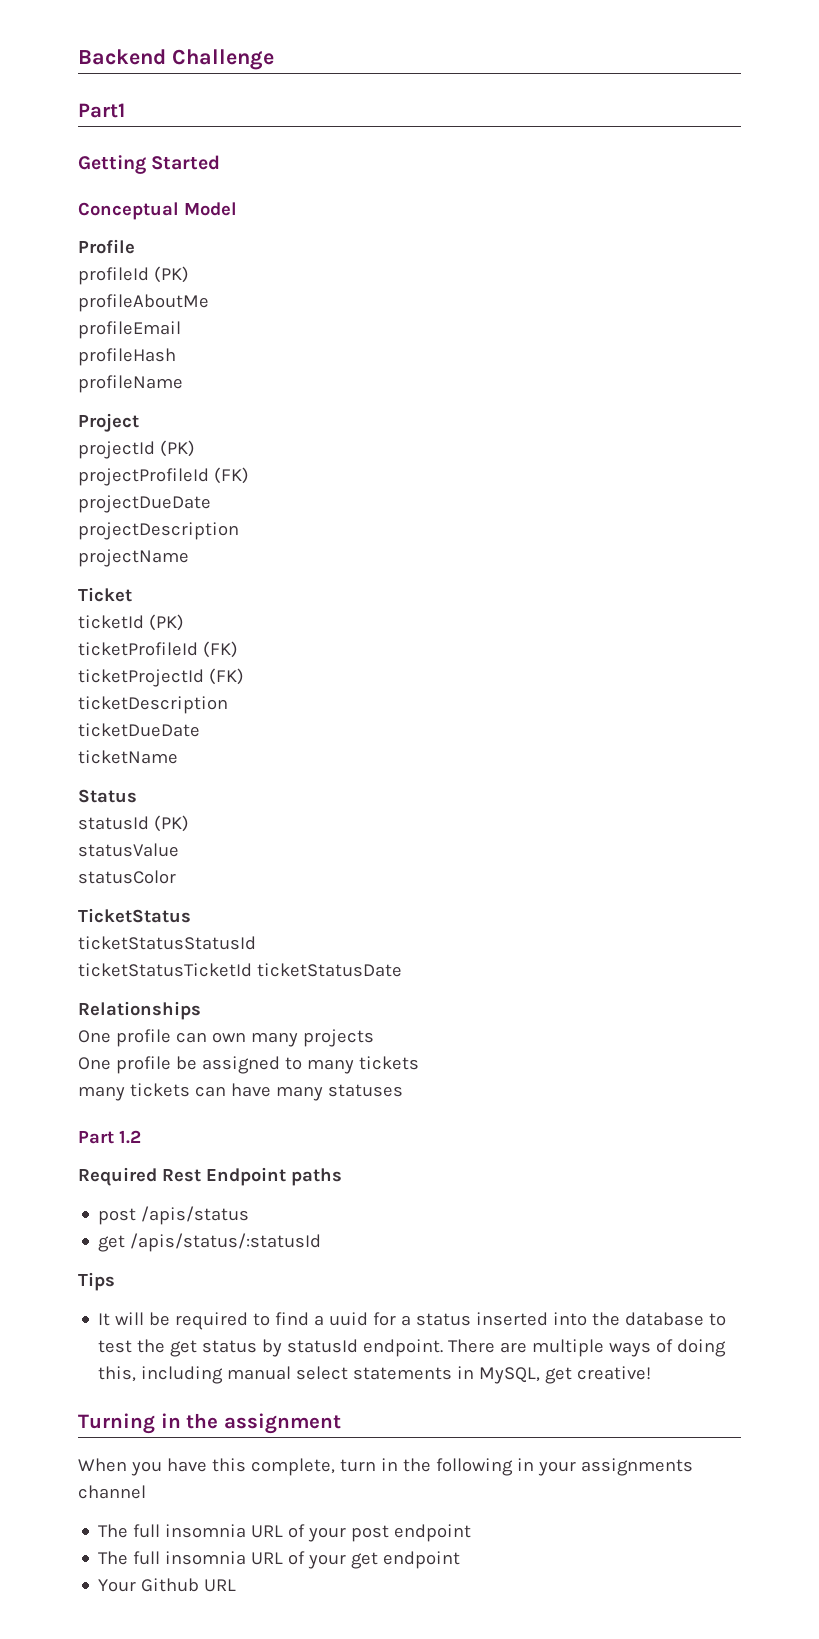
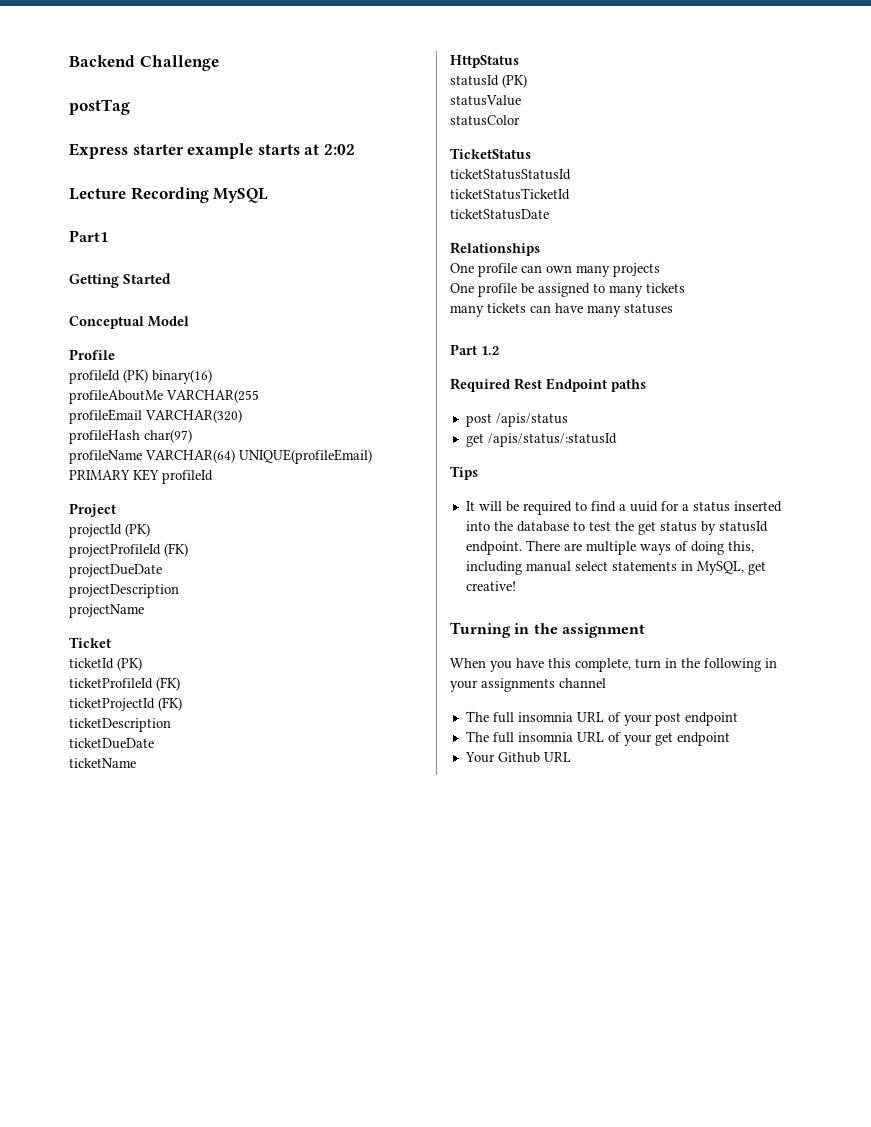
+ postTag
+ Express starter example starts at 2:02
+ Lecture Recording MySQL
- profileId (PK)
+ profileId (PK) binary(16)
- profileAboutMe
+ profileAboutMe VARCHAR(255
- profileEmail
+ profileEmail VARCHAR(320)
- profileHash
+ profileHash char(97)
- profileName
+ profileName VARCHAR(64) UNIQUE(profileEmail) PRIMARY KEY profileId
- Status
+ HttpStatus
- ticketStatusTicketId ticketStatusDate
+ ticketStatusTicketId
+ ticketStatusDate

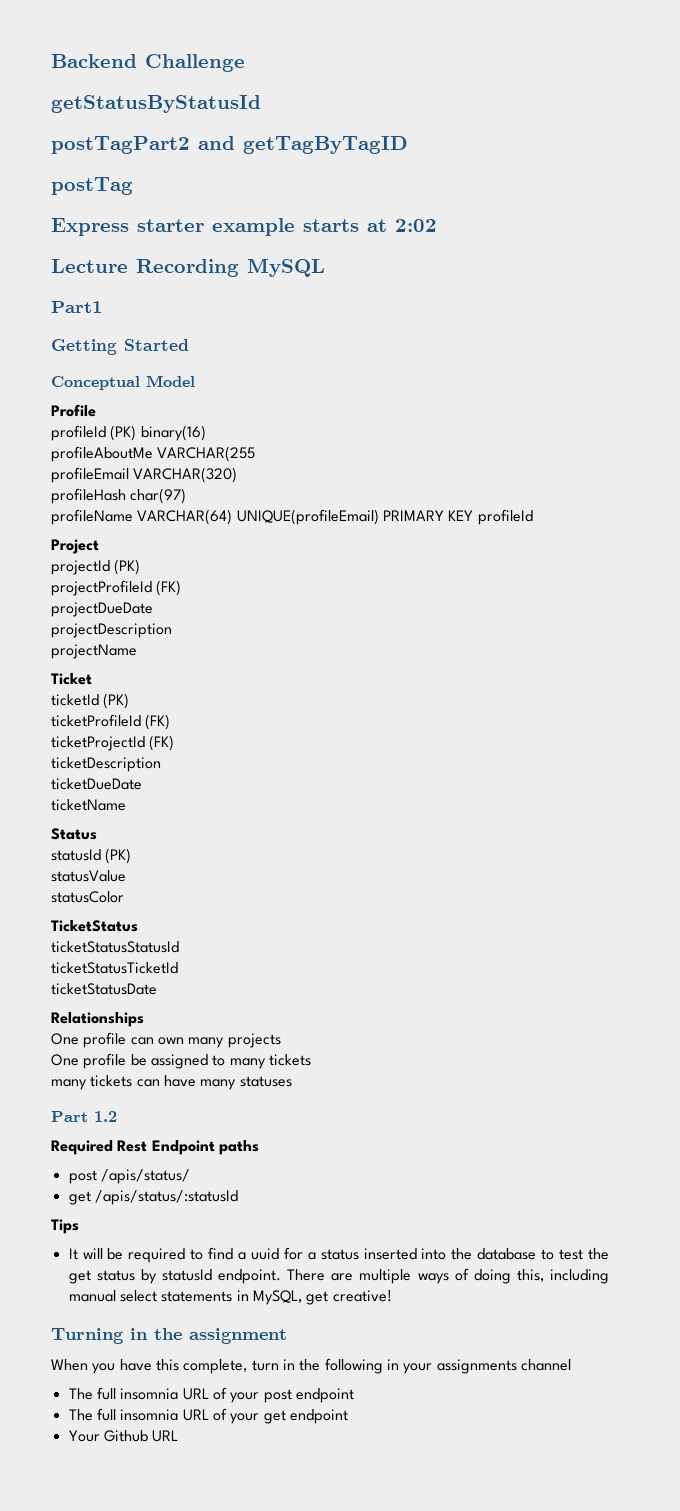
+ getStatusByStatusId
+ postTagPart2 and getTagByTagID
- HttpStatus
+ Status
- post /apis/status
+ post /apis/status/

